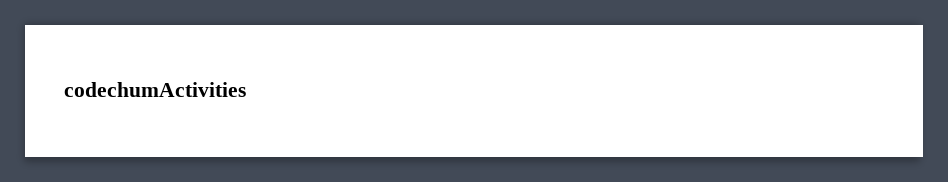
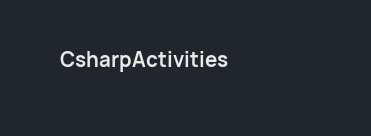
- codechumActivities
+ CsharpActivities

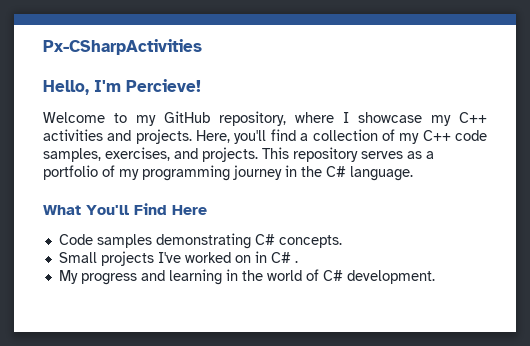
- CsharpActivities
+ Px-CSharpActivities
+ Hello, I'm Percieve!
+ Welcome to my GitHub repository, where I showcase my C++ activities and projects. Here, you'll find a collection of my C++ code samples, exercises, and projects. This repository serves as a portfolio of my programming journey in the C# language.
+ What You'll Find Here
+ Code samples demonstrating C# concepts.
+ Small projects I've worked on in C# .
+ My progress and learning in the world of C# development.

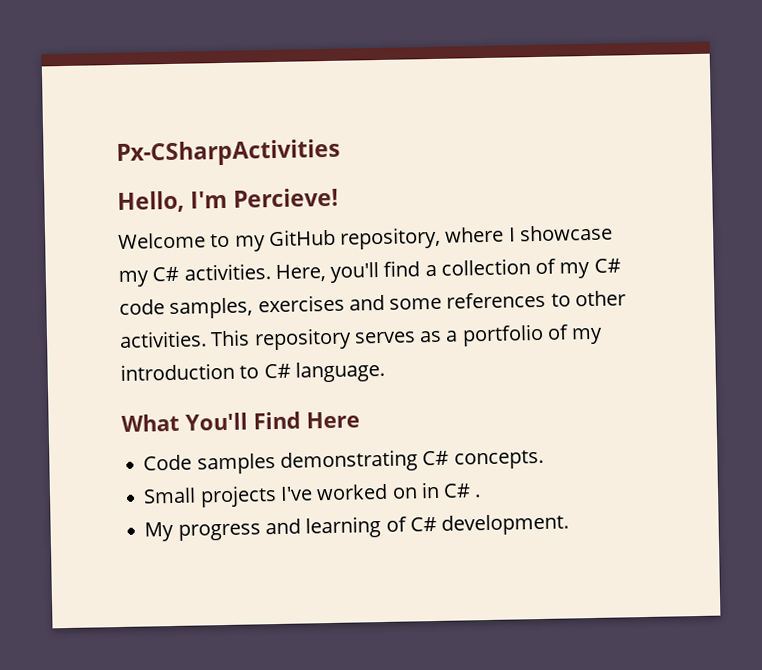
- Welcome to my GitHub repository, where I showcase my C++ activities and projects.
+ Welcome to my GitHub repository, where I showcase my C# activities.
- Here, you'll find a collection of my C++ code samples, exercises, and projects.
+ Here, you'll find a collection of my C# code samples, exercises and some references to other activities.
- This repository serves as a portfolio of my programming journey in the C# language.
+ This repository serves as a portfolio of my introduction to C# language.
- My progress and learning in the world of C# development.
+ My progress and learning of C# development.

